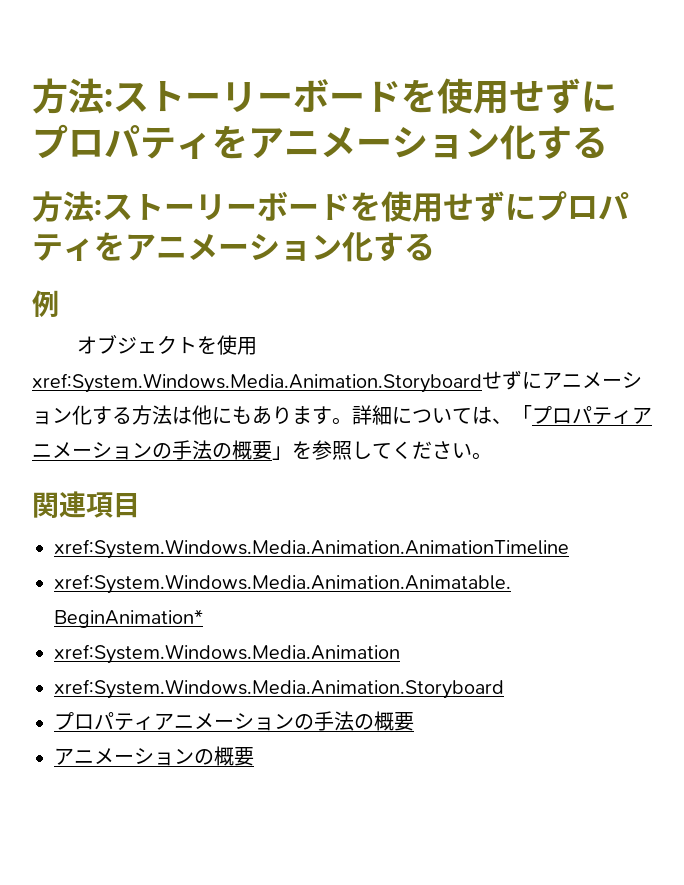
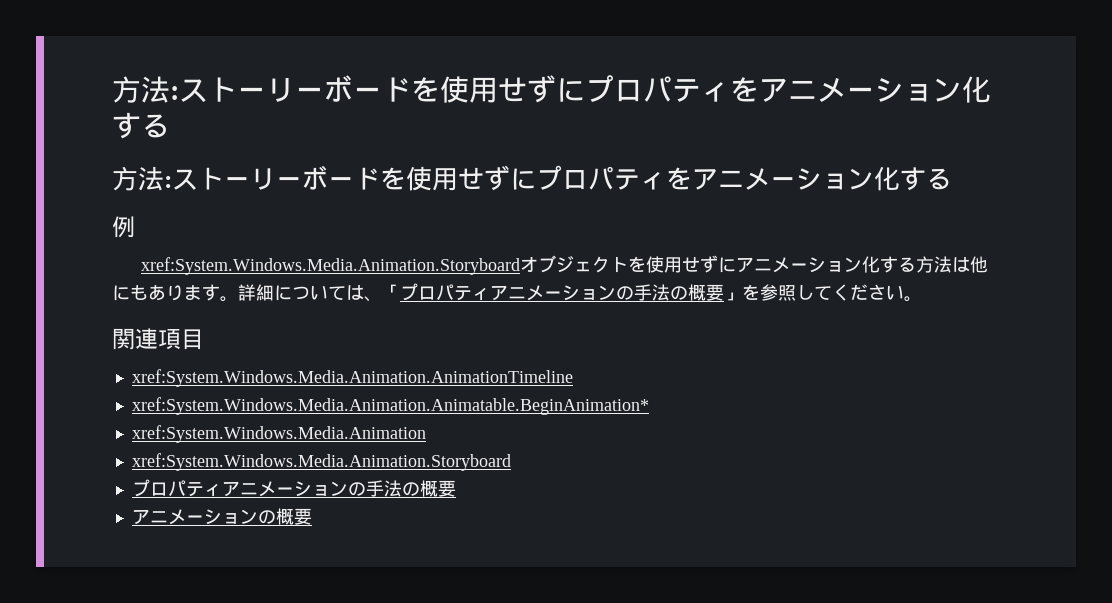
- オブジェクトを使用xref:System.Windows.Media.Animation.Storyboardせずにアニメーション化する方法は他にもあります。
+ xref:System.Windows.Media.Animation.Storyboardオブジェクトを使用せずにアニメーション化する方法は他にもあります。

